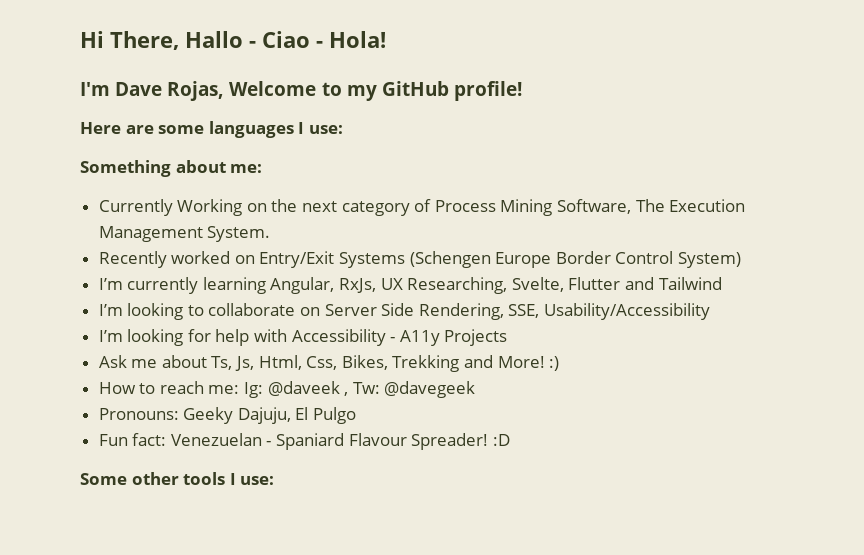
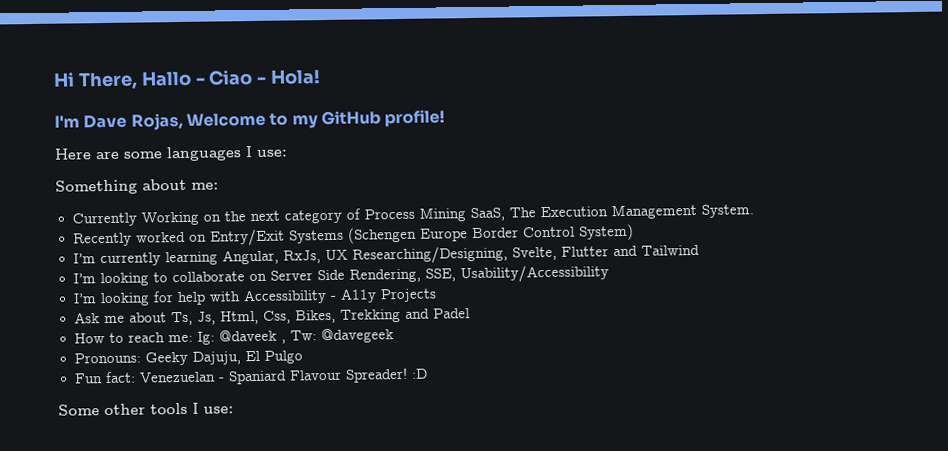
- Currently Working on the next category of Process Mining Software, The Execution Management System.
+ Currently Working on the next category of Process Mining SaaS, The Execution Management System.
- I’m currently learning Angular, RxJs, UX Researching, Svelte, Flutter and Tailwind
+ I’m currently learning Angular, RxJs, UX Researching/Designing, Svelte, Flutter and Tailwind
- Ask me about Ts, Js, Html, Css, Bikes, Trekking and More! :)
+ Ask me about Ts, Js, Html, Css, Bikes, Trekking and Padel

